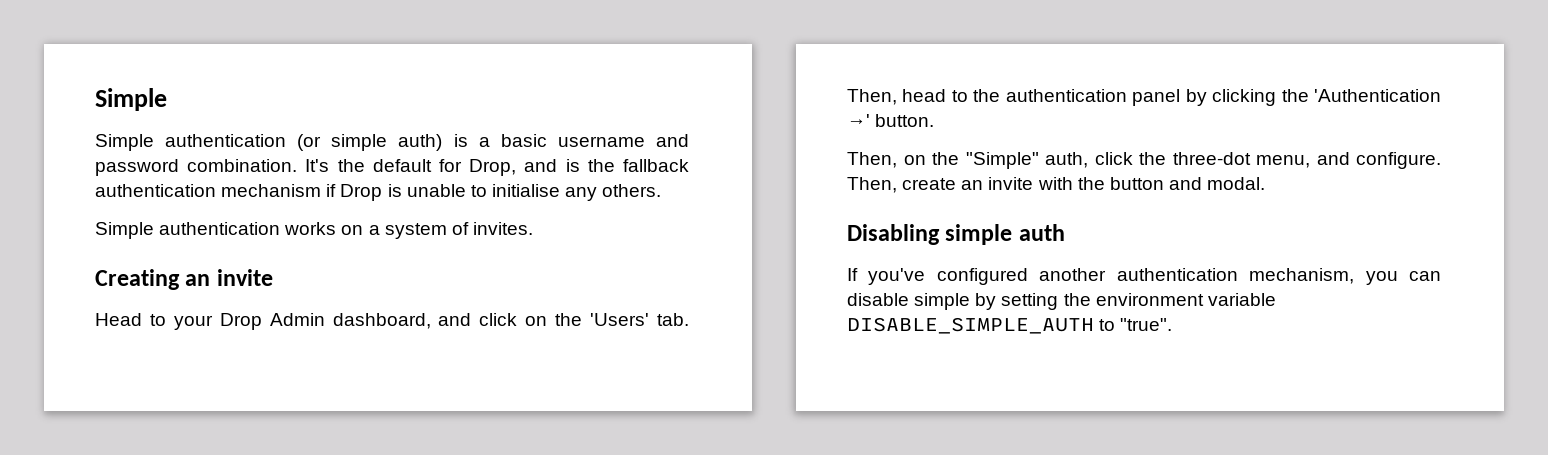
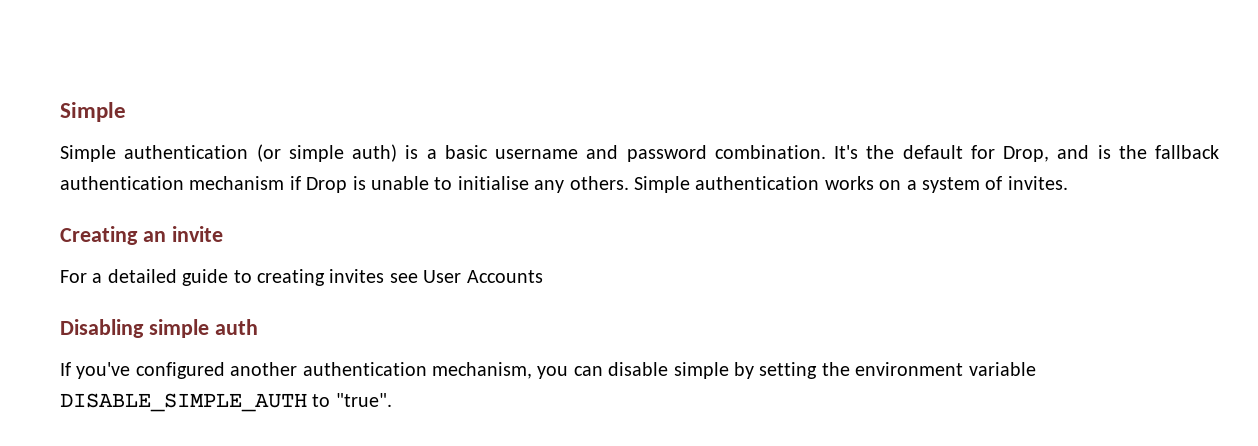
- It's the default for Drop, and is the fallback authentication mechanism if Drop is unable to initialise any others.
- Simple authentication works on a system of invites.
+ It's the default for Drop, and is the fallback authentication mechanism if Drop is unable to initialise any others. Simple authentication works on a system of invites.
- Head to your Drop Admin dashboard, and click on the 'Users' tab. Then, head to the authentication panel by clicking the 'Authentication →' button.
- Then, on the "Simple" auth, click the three-dot menu, and configure. Then, create an invite with the button and modal.
+ For a detailed guide to creating invites see User Accounts

